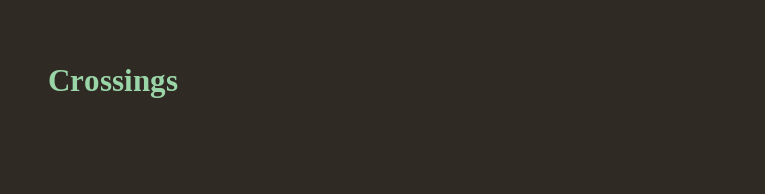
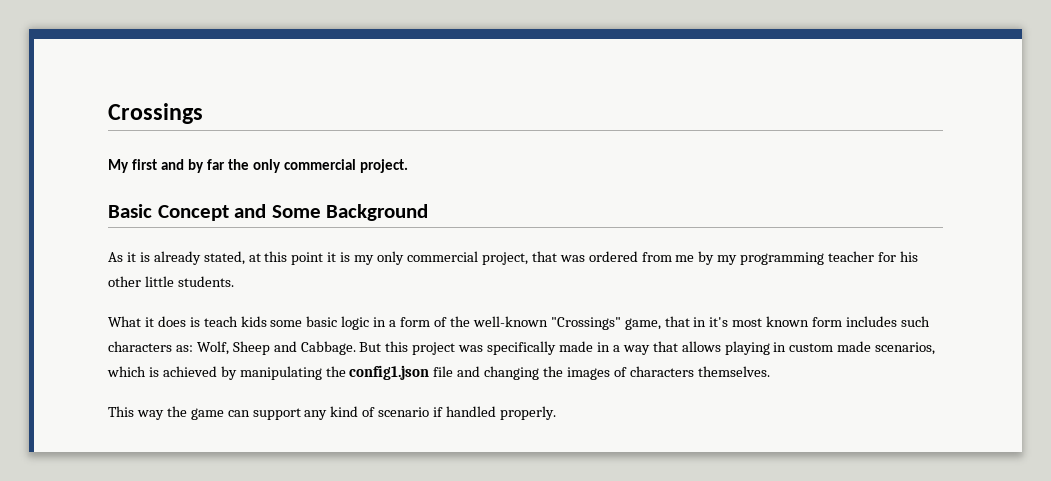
+ My first and by far the only commercial project.
+ Basic Concept and Some Background
+ As it is already stated, at this point it is my only commercial project, that was ordered from me by my programming teacher for his other little students.
+ What it does is teach kids some basic logic in a form of the well-known "Crossings" game, that in it's most known form includes such characters as: Wolf, Sheep and Cabbage. But this project was specifically made in a way that allows playing in custom made scenarios, which is achieved by manipulating the config1.json file and changing the images of characters themselves.
+ This way the game can support any kind of scenario if handled properly.

